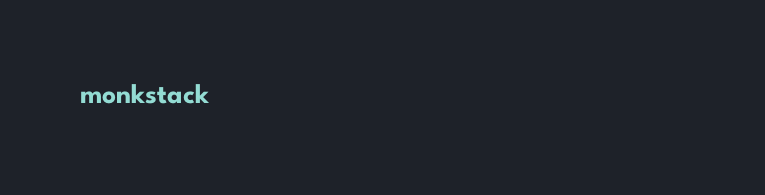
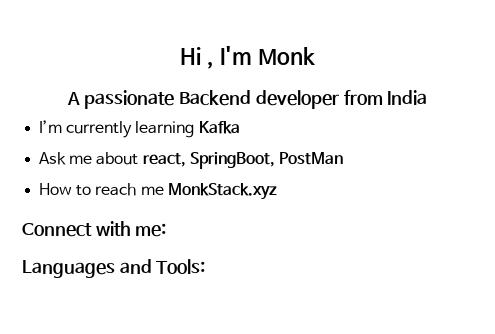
- monkstack
+ Hi , I'm Monk
+ A passionate Backend developer from India
+ I’m currently learning Kafka
+ Ask me about react, SpringBoot, PostMan
+ How to reach me MonkStack.xyz
+ Connect with me:
+ Languages and Tools:

